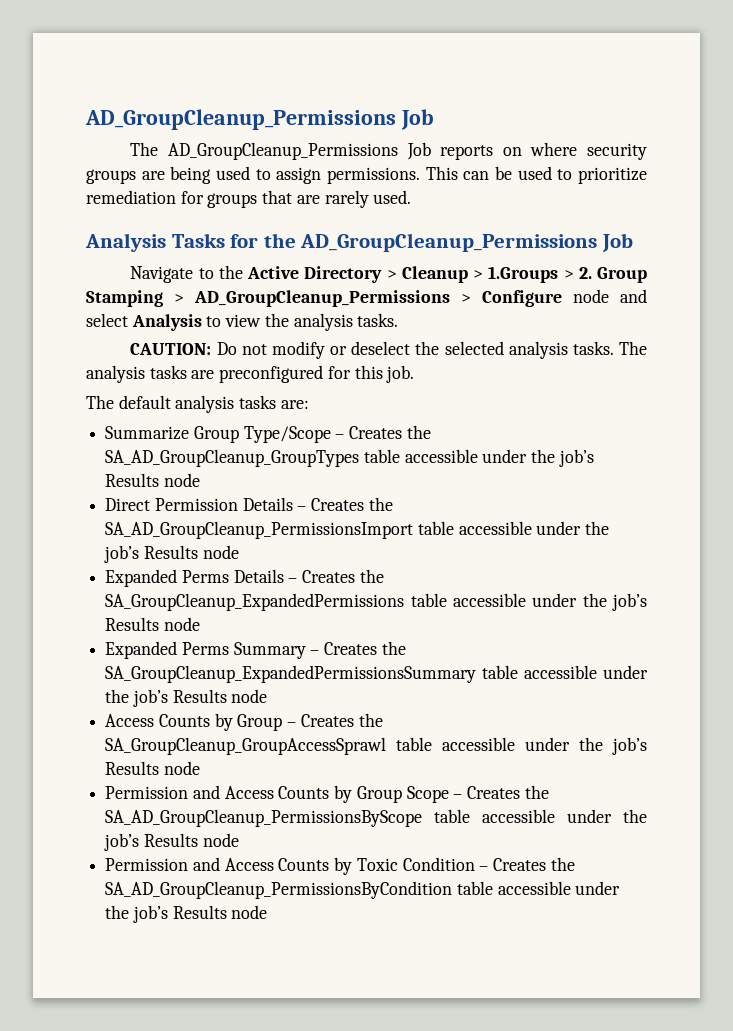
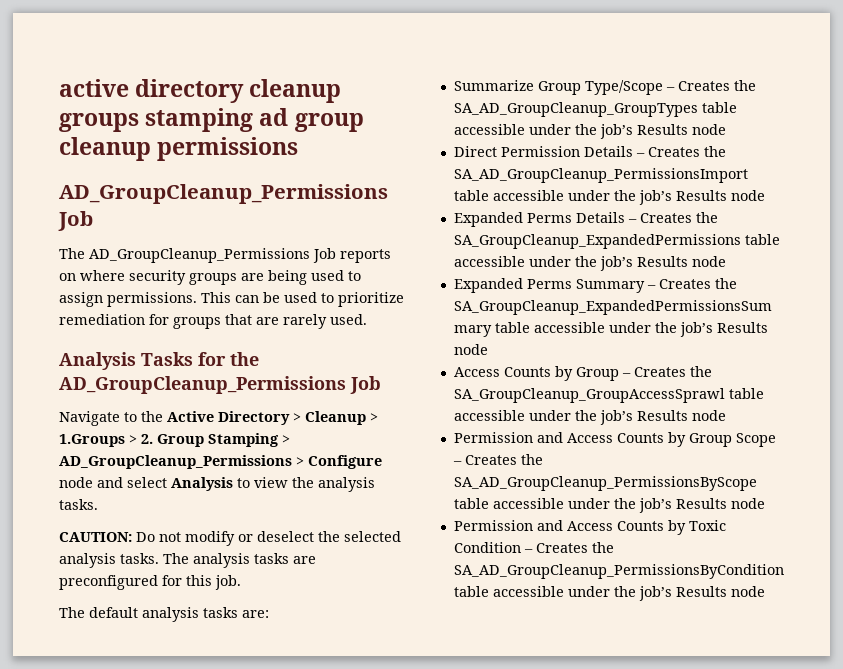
+ active directory cleanup groups stamping ad group cleanup permissions

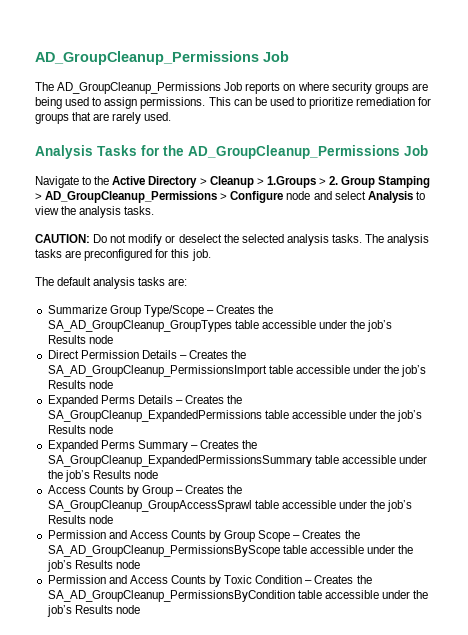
- active directory cleanup groups stamping ad group cleanup permissions

